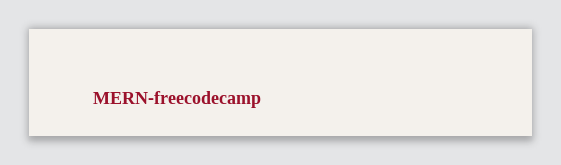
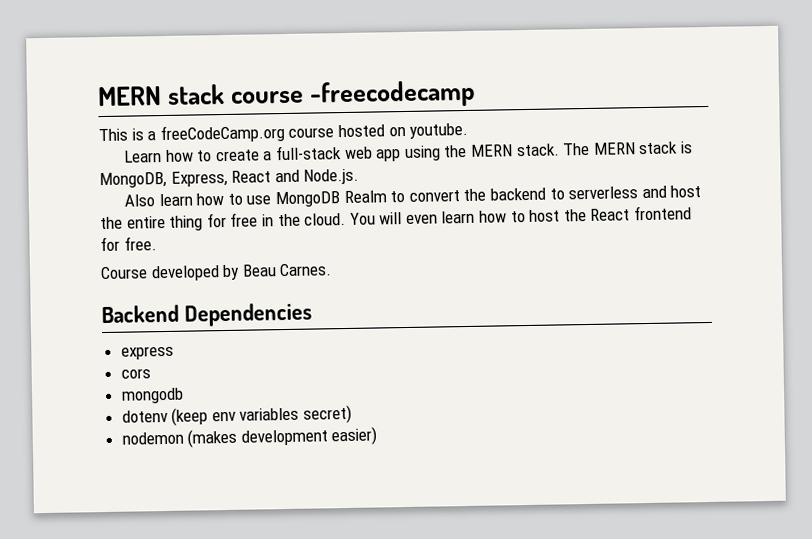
- MERN-freecodecamp
+ MERN stack course -freecodecamp
+ This is a freeCodeCamp.org course hosted on youtube.
+ Learn how to create a full-stack web app using the MERN stack. The MERN stack is MongoDB, Express, React and Node.js.
+ Also learn how to use MongoDB Realm to convert the backend to serverless and host the entire thing for free in the cloud. You will even learn how to host the React frontend for free.
+ Course developed by Beau Carnes.
+ Backend Dependencies
+ express
+ cors
+ mongodb
+ dotenv (keep env variables secret)
+ nodemon (makes development easier)

